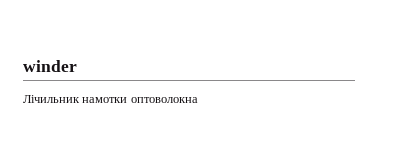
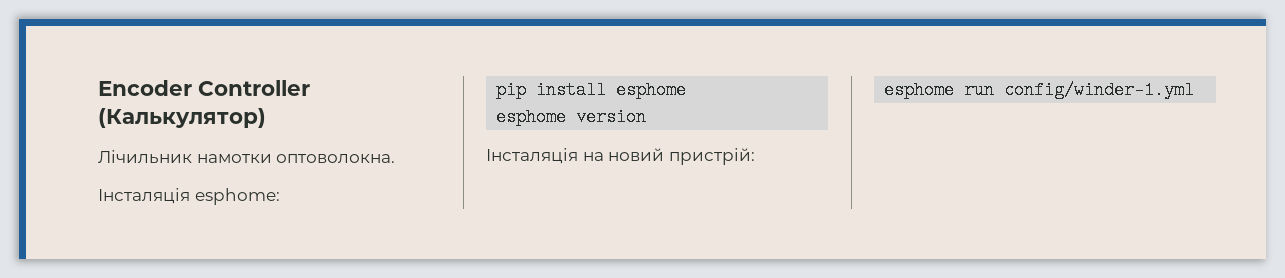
- winder
+ Encoder Controller (Калькулятор)
- Лічильник намотки оптоволокна
+ Лічильник намотки оптоволокна.
+ Інсталяція esphome:
+ pip install esphome
+ esphome version
+ Інсталяція на новий пристрій:
+ esphome run config/winder-1.yml

